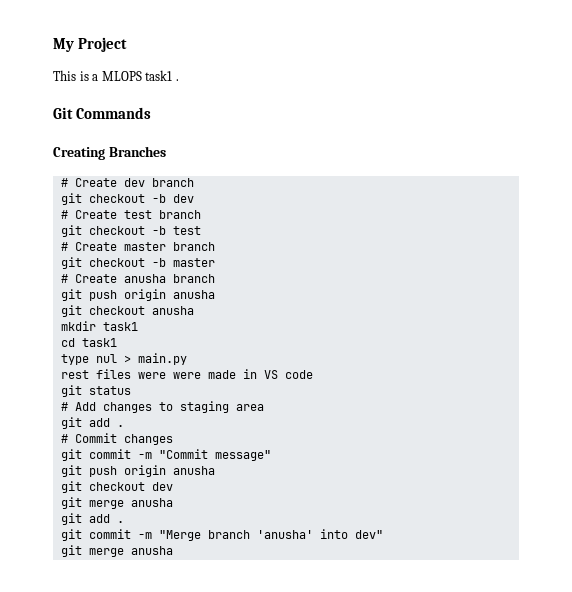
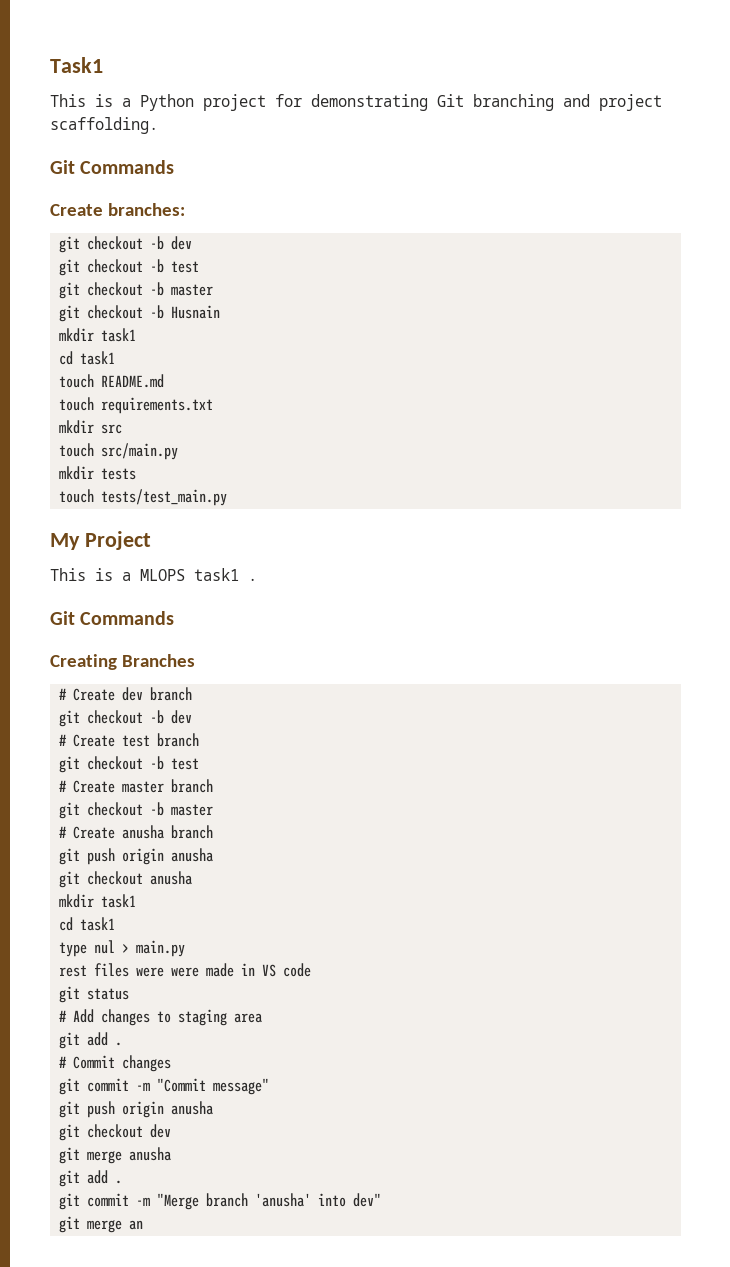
+ Task1
+ This is a Python project for demonstrating Git branching and project scaffolding.
+ Git Commands
+ Create branches:
+ git checkout -b dev
+ git checkout -b test
+ git checkout -b master
+ git checkout -b Husnain
+ mkdir task1
+ cd task1
+ touch README.md
+ touch requirements.txt
+ mkdir src
+ touch src/main.py
+ mkdir tests
+ touch tests/test_main.py
  git commit -m "Merge branch 'anusha' into dev"
- git merge anusha
+ git merge an

